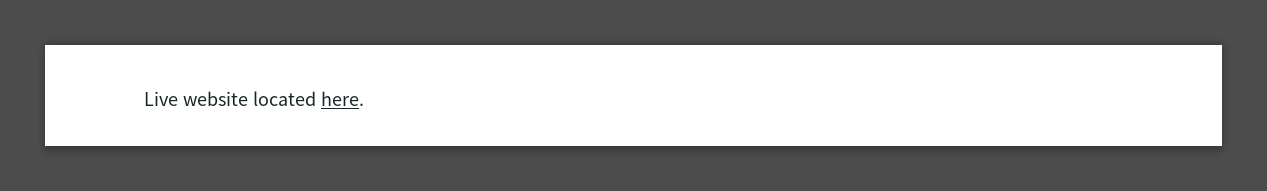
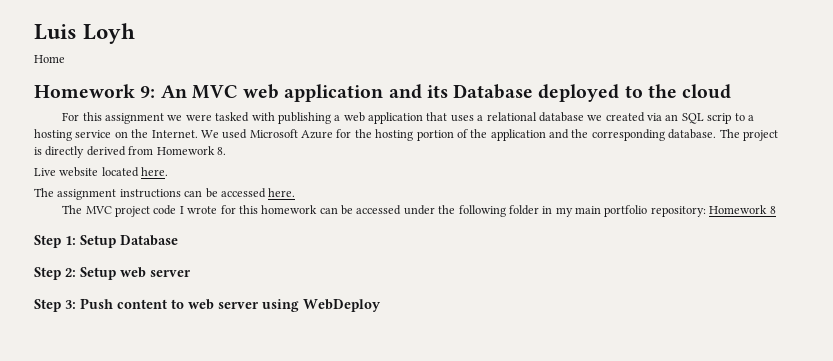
+ Luis Loyh
+ Home
+ Homework 9: An MVC web application and its Database deployed to the cloud
+ For this assignment we were tasked with publishing a web application that uses a relational database we created via an SQL scrip to a hosting service on the Internet. We used Microsoft Azure for the hosting portion of the application and the corresponding database. The project is directly derived from Homework 8.
  Live website located here.
+ The assignment instructions can be accessed here.
+ The MVC project code I wrote for this homework can be accessed under the following folder in my main portfolio repository: Homework 8
+ Step 1: Setup Database
+ Step 2: Setup web server
+ Step 3: Push content to web server using WebDeploy

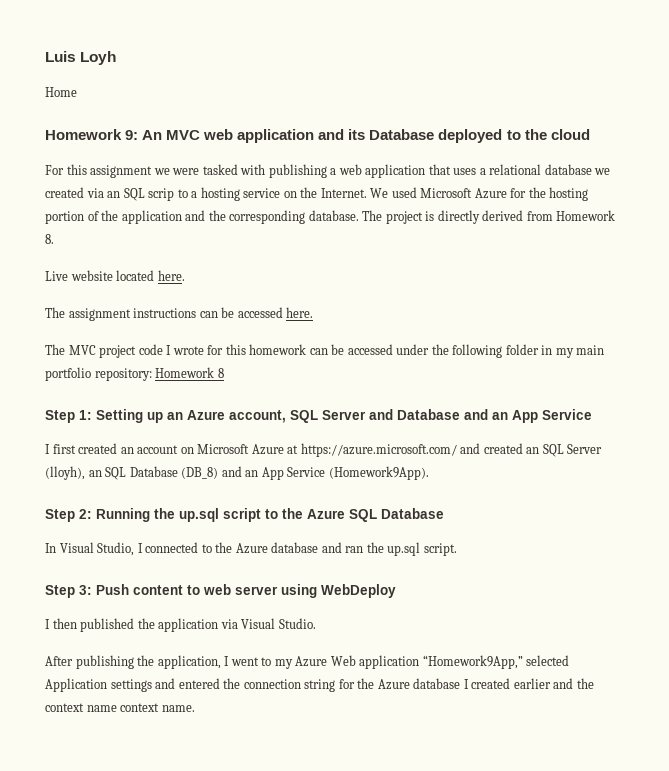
- Step 1: Setup Database
- Step 2: Setup web server
+ Step 1: Setting up an Azure account, SQL Server and Database and an App Service
+ I first created an account on Microsoft Azure at https://azure.microsoft.com/ and created an SQL Server (lloyh), an SQL Database (DB_8) and an App Service (Homework9App).
+ Step 2: Running the up.sql script to the Azure SQL Database
+ In Visual Studio, I connected to the Azure database and ran the up.sql script.
+ I then published the application via Visual Studio.
+ After publishing the application, I went to my Azure Web application “Homework9App,” selected Application settings and entered the connection string for the Azure database I created earlier and the context name context name.

